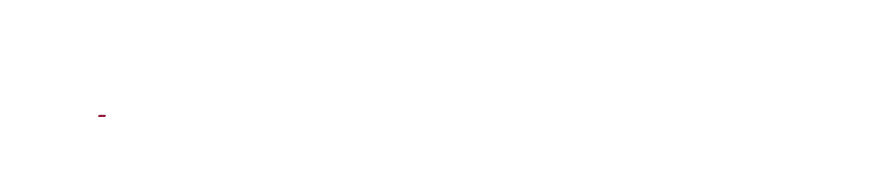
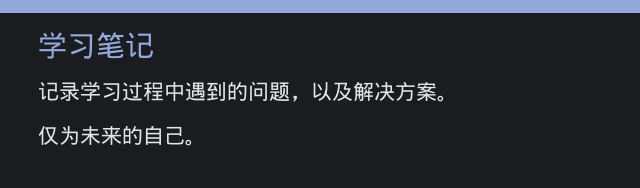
- -
+ 学习笔记
+ 记录学习过程中遇到的问题，以及解决方案。
+ 仅为未来的自己。

